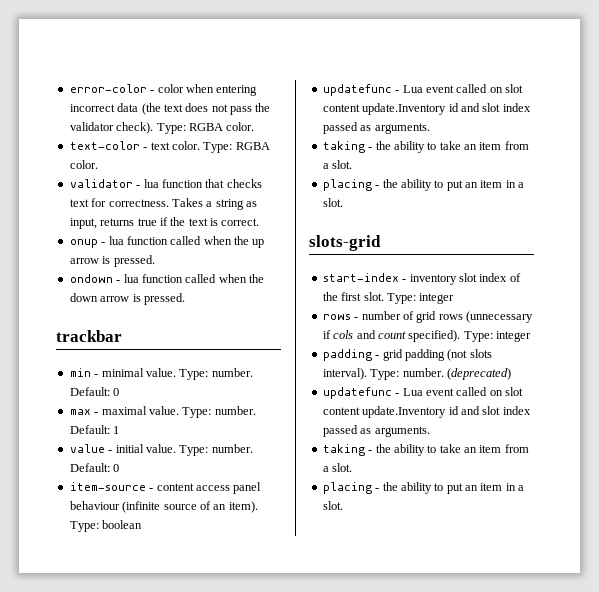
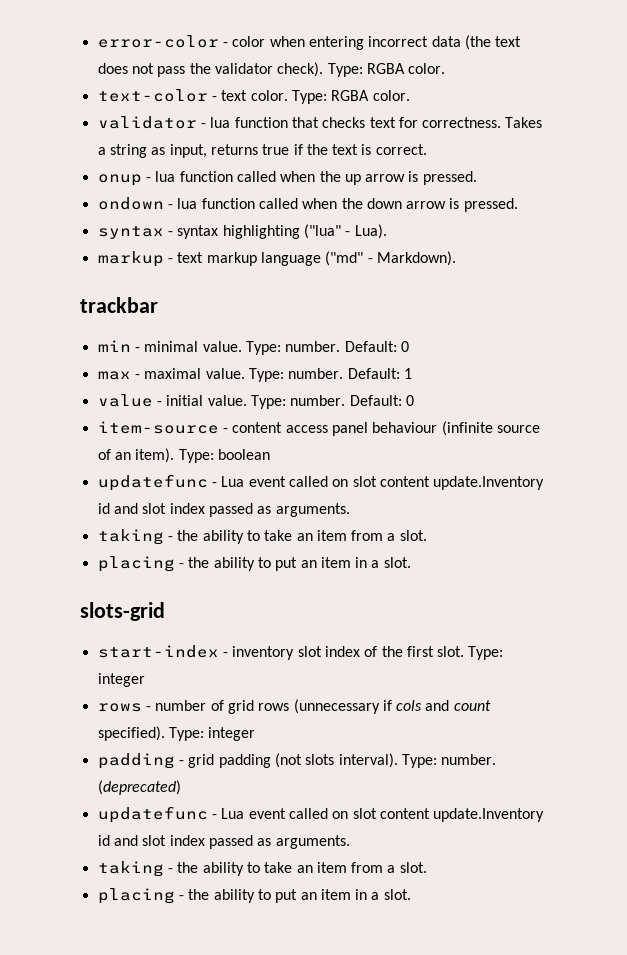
+ syntax - syntax highlighting ("lua" - Lua).
+ markup - text markup language ("md" - Markdown).

